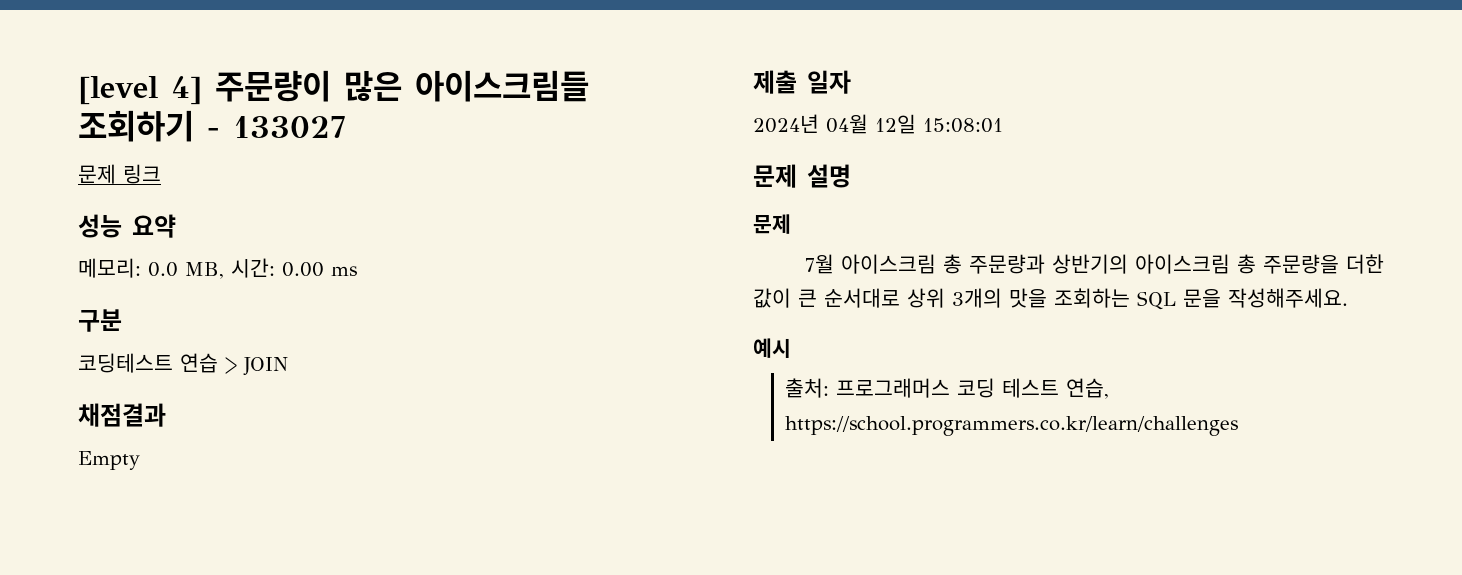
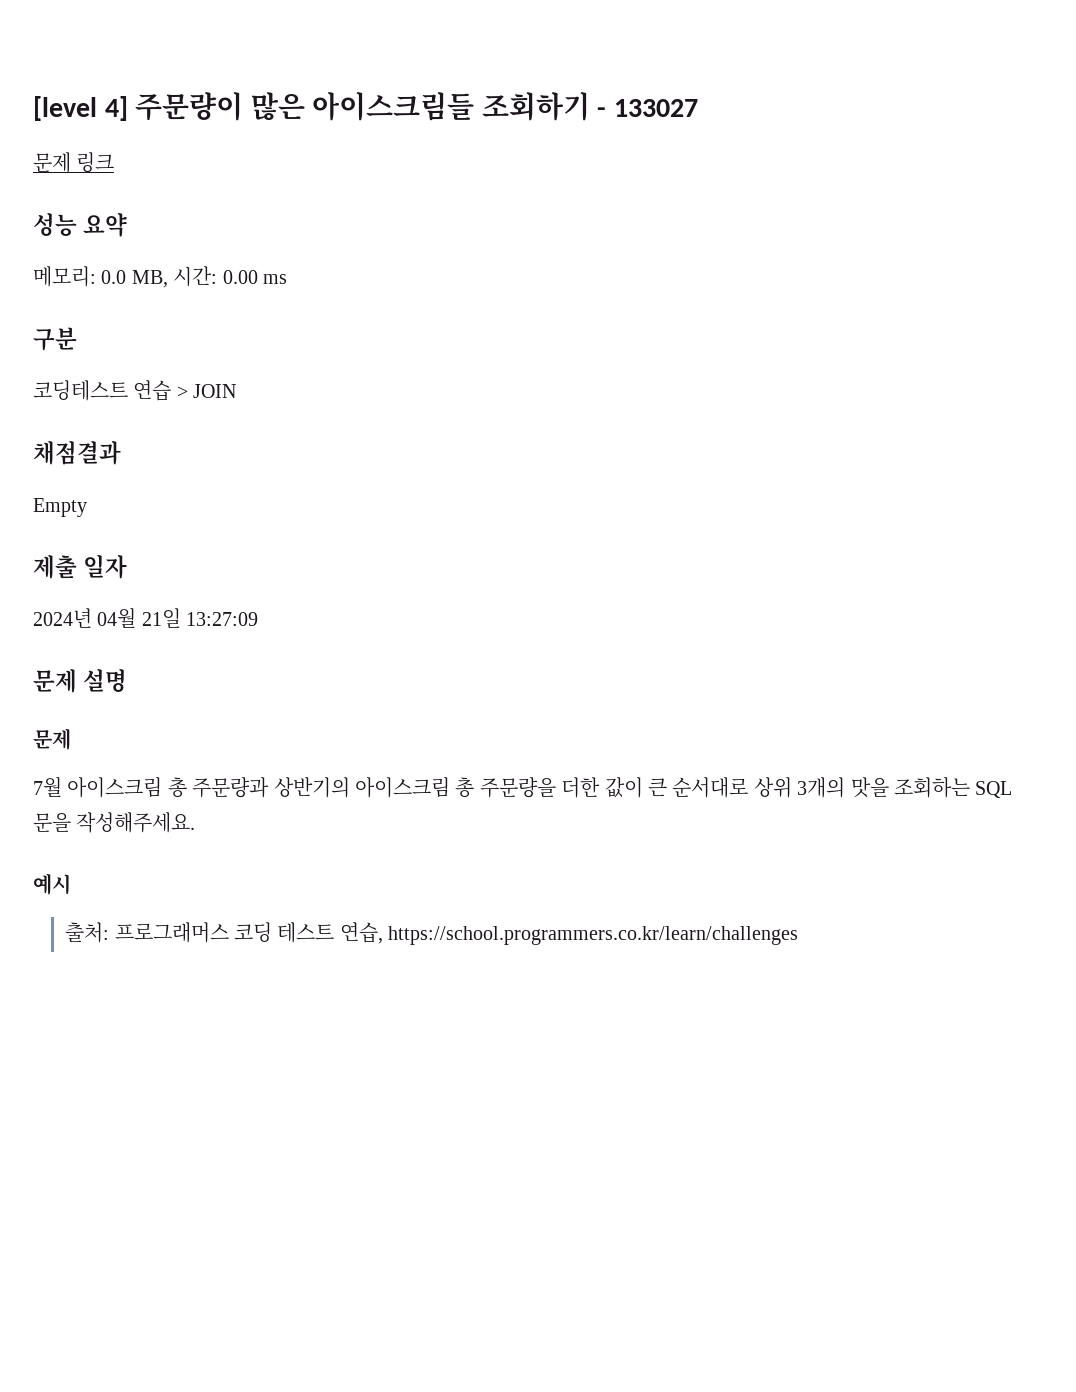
- 2024년 04월 12일 15:08:01
+ 2024년 04월 21일 13:27:09

